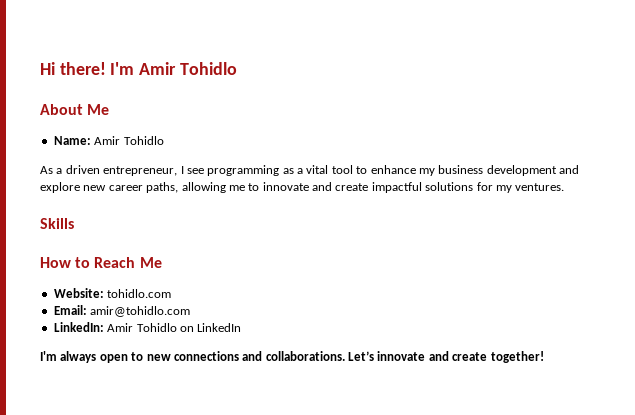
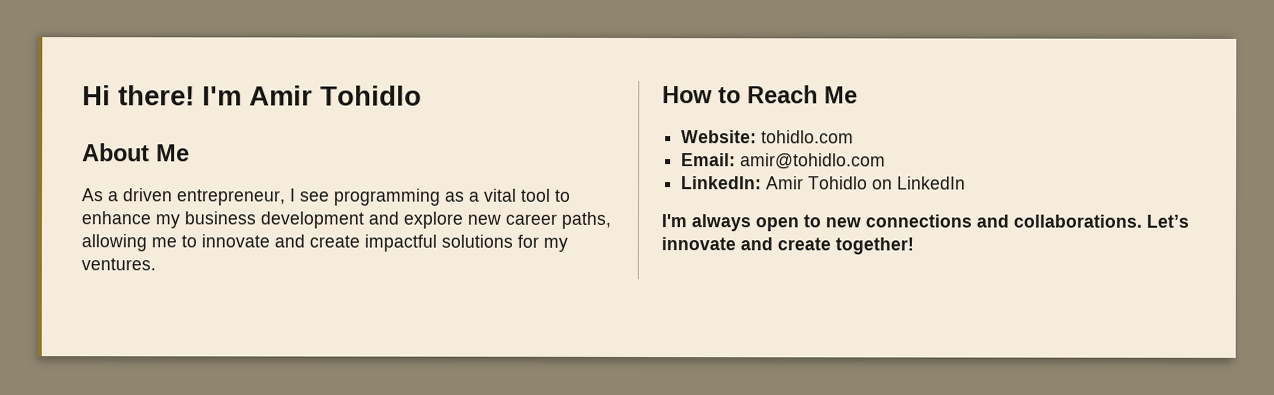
- Name: Amir Tohidlo
- Skills

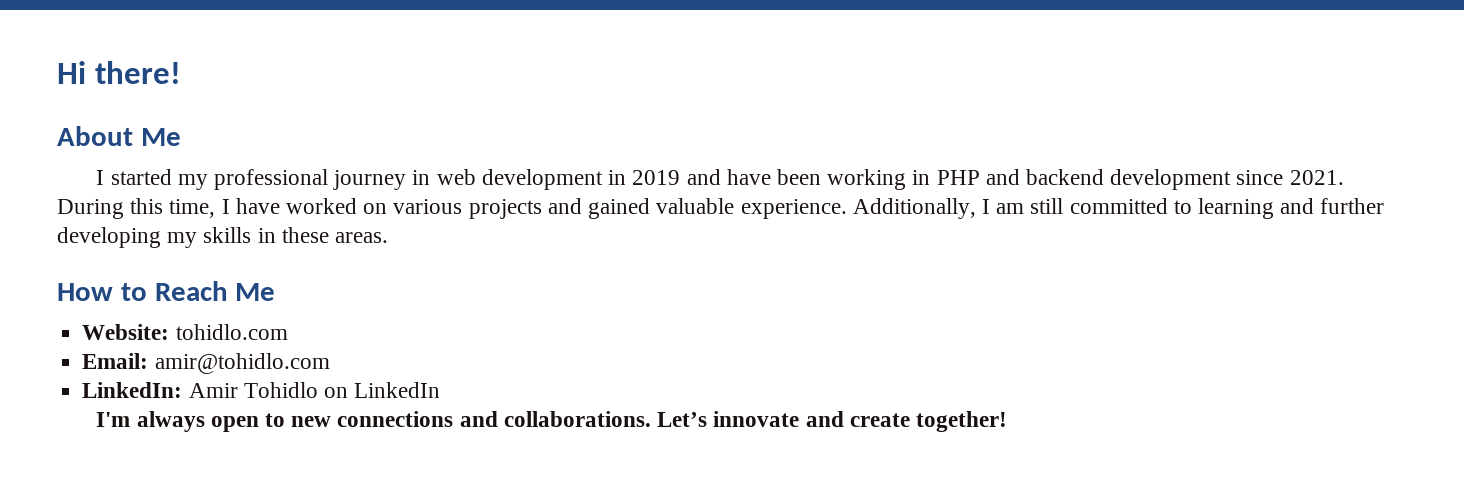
- I'm Amir Tohidlo
- As a driven entrepreneur, I see programming as a vital tool to enhance my business development and explore new career paths, allowing me to innovate and create impactful solutions for my ventures.
+ I started my professional journey in web development in 2019 and have been working in PHP and backend development since 2021. During this time, I have worked on various projects and gained valuable experience. Additionally, I am still committed to learning and further developing my skills in these areas.

